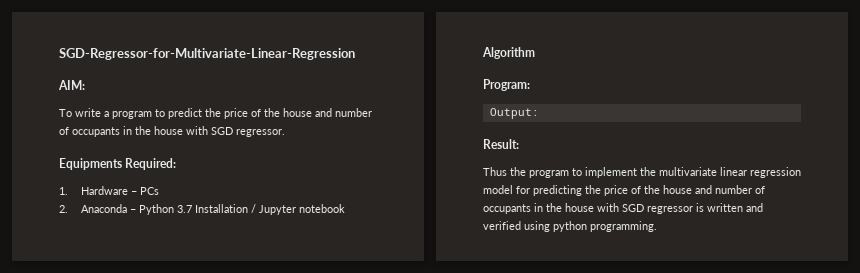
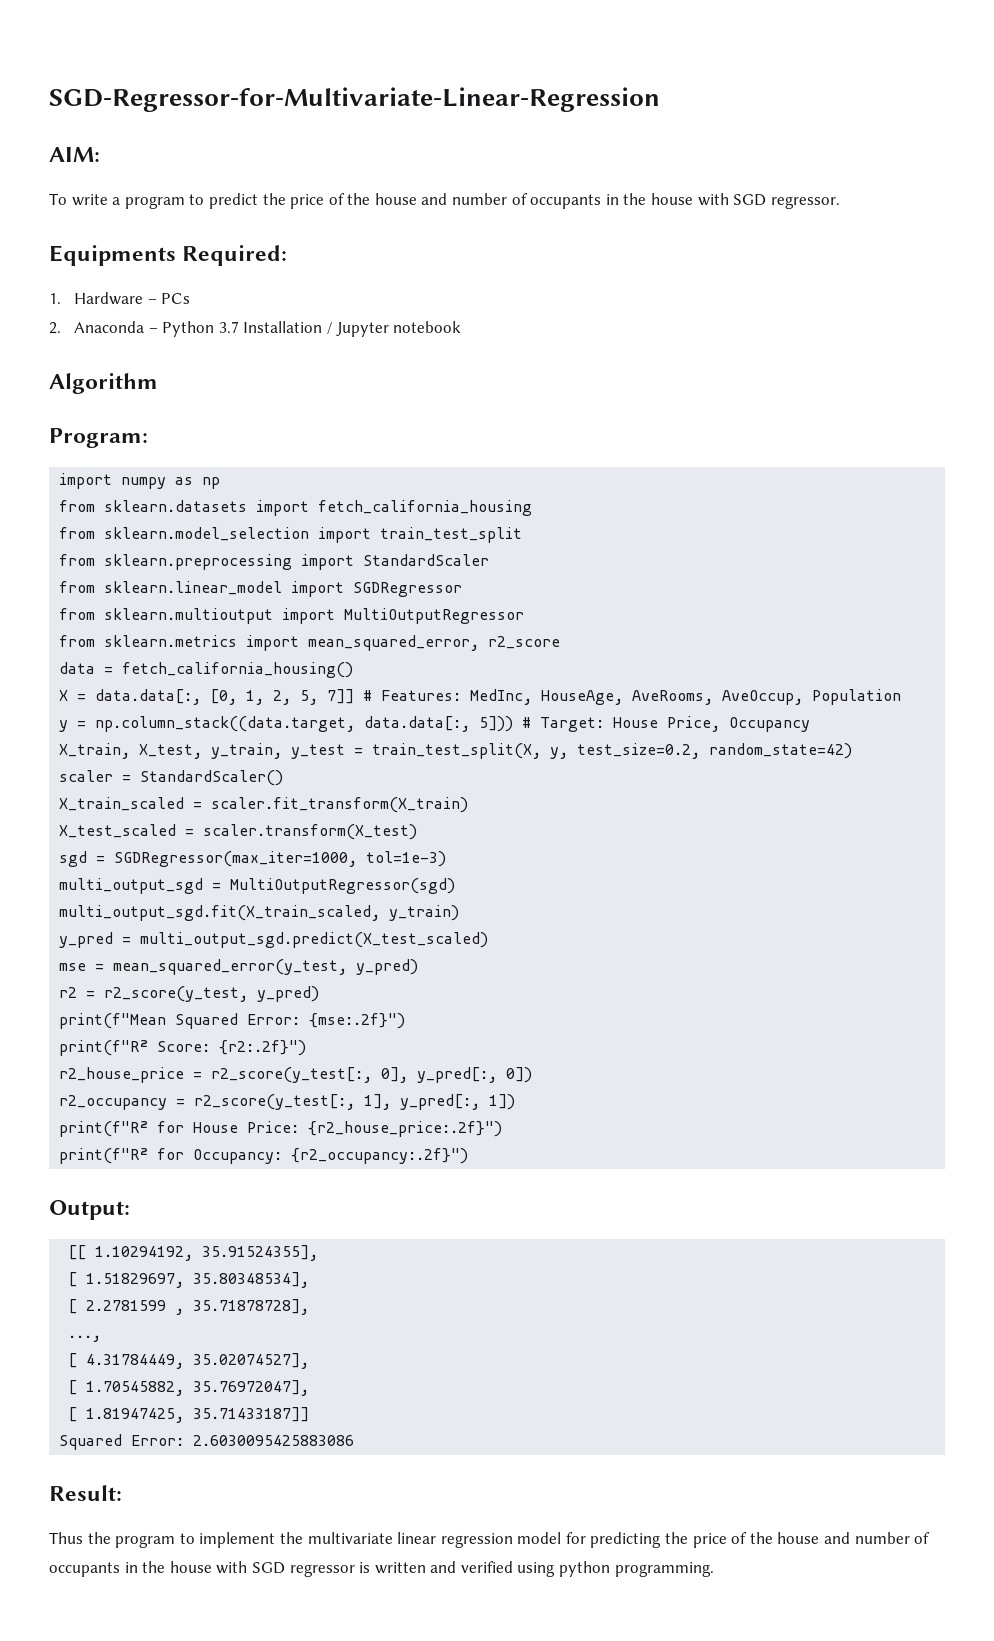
+ import numpy as np
+ from sklearn.datasets import fetch_california_housing
+ from sklearn.model_selection import train_test_split
+ from sklearn.preprocessing import StandardScaler
+ from sklearn.linear_model import SGDRegressor
+ from sklearn.multioutput import MultiOutputRegressor
+ from sklearn.metrics import mean_squared_error, r2_score
+ data = fetch_california_housing()
+ X = data.data[:, [0, 1, 2, 5, 7]] # Features: MedInc, HouseAge, AveRooms, AveOccup, Population
+ y = np.column_stack((data.target, data.data[:, 5])) # Target: House Price, Occupancy
+ X_train, X_test, y_train, y_test = train_test_split(X, y, test_size=0.2, random_state=42)
+ scaler = StandardScaler()
+ X_train_scaled = scaler.fit_transform(X_train)
+ X_test_scaled = scaler.transform(X_test)
+ sgd = SGDRegressor(max_iter=1000, tol=1e-3)
+ multi_output_sgd = MultiOutputRegressor(sgd)
+ multi_output_sgd.fit(X_train_scaled, y_train)
+ y_pred = multi_output_sgd.predict(X_test_scaled)
+ mse = mean_squared_error(y_test, y_pred)
+ r2 = r2_score(y_test, y_pred)
+ print(f"Mean Squared Error: {mse:.2f}")
+ print(f"R² Score: {r2:.2f}")
+ r2_house_price = r2_score(y_test[:, 0], y_pred[:, 0])
+ r2_occupancy = r2_score(y_test[:, 1], y_pred[:, 1])
+ print(f"R² for House Price: {r2_house_price:.2f}")
+ print(f"R² for Occupancy: {r2_occupancy:.2f}")
  Output:
+ [[ 1.10294192, 35.91524355],
+ [ 1.51829697, 35.80348534],
+ [ 2.2781599 , 35.71878728],
+ ...,
+ [ 4.31784449, 35.02074527],
+ [ 1.70545882, 35.76972047],
+ [ 1.81947425, 35.71433187]]
+ Squared Error: 2.6030095425883086

